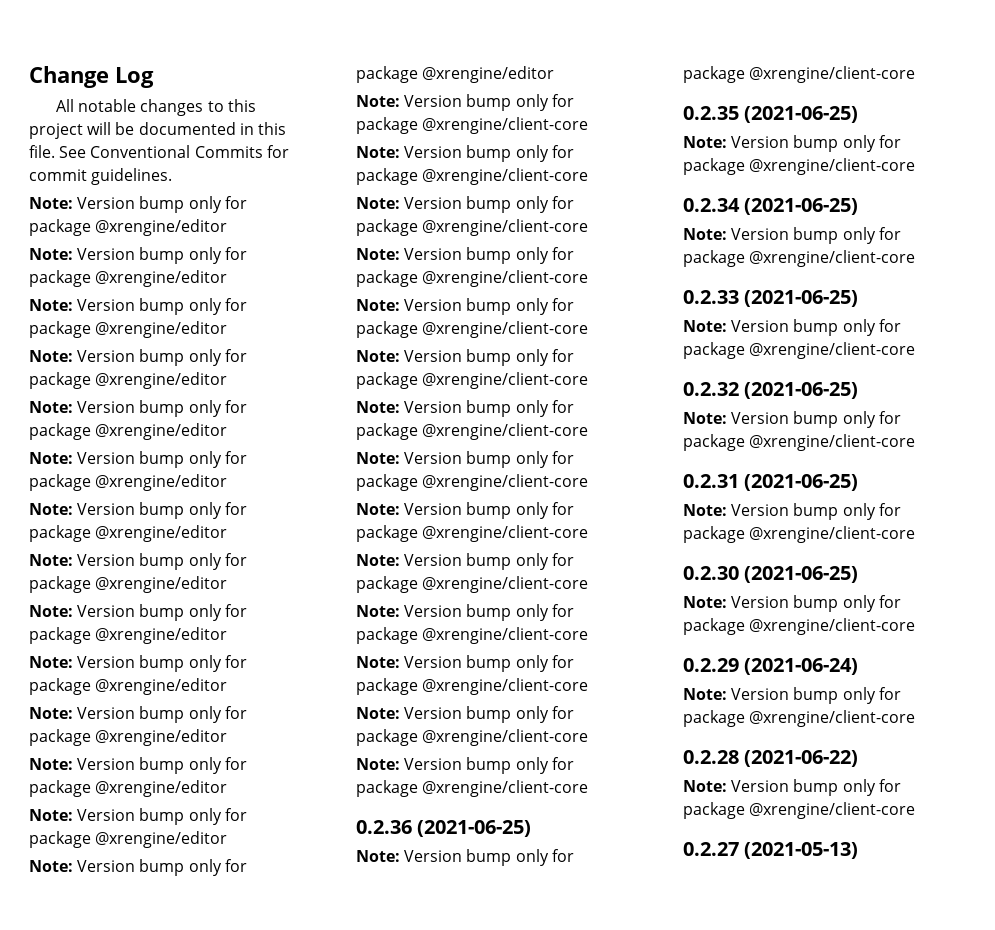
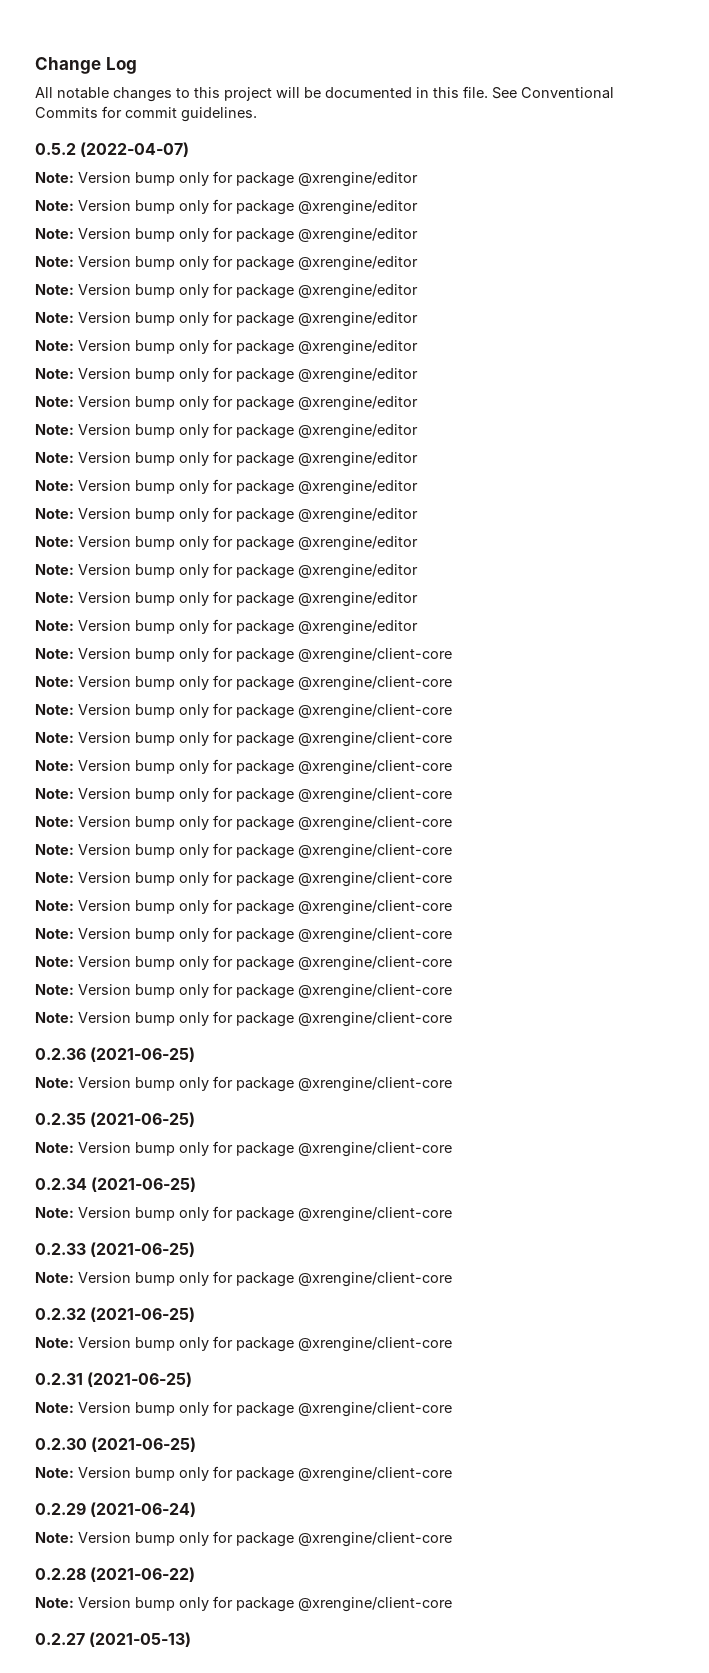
+ 0.5.2 (2022-04-07)
+ Note: Version bump only for package @xrengine/editor
+ Note: Version bump only for package @xrengine/editor
+ Note: Version bump only for package @xrengine/editor

